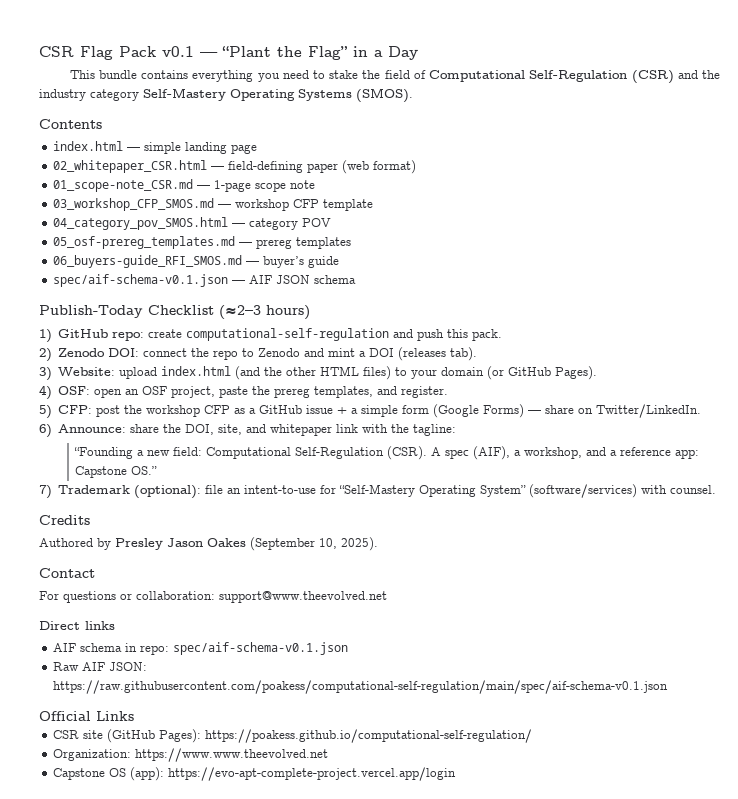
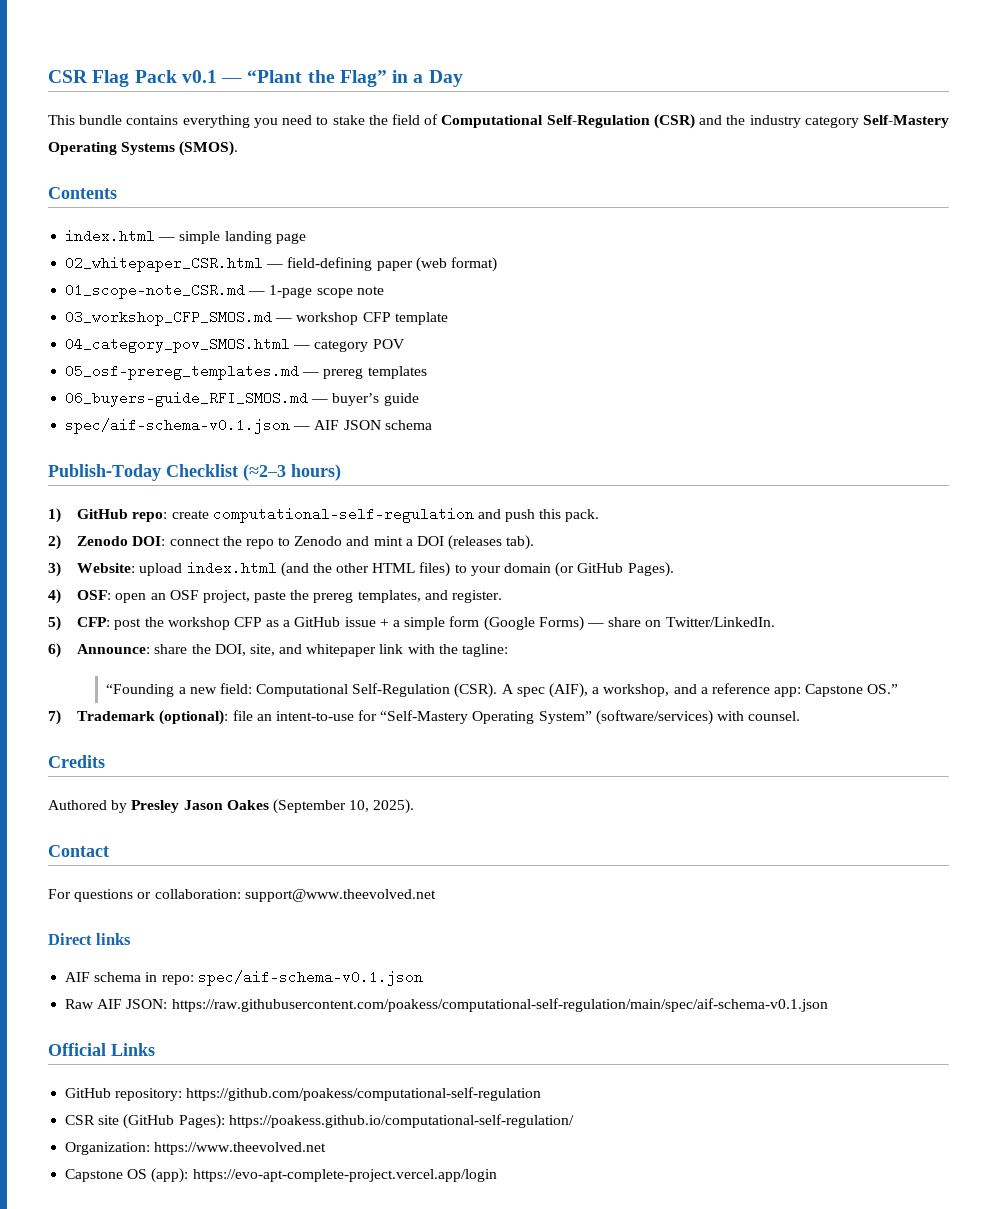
+ GitHub repository: https://github.com/poakess/computational-self-regulation
- Organization: https://www.www.theevolved.net
+ Organization: https://www.theevolved.net

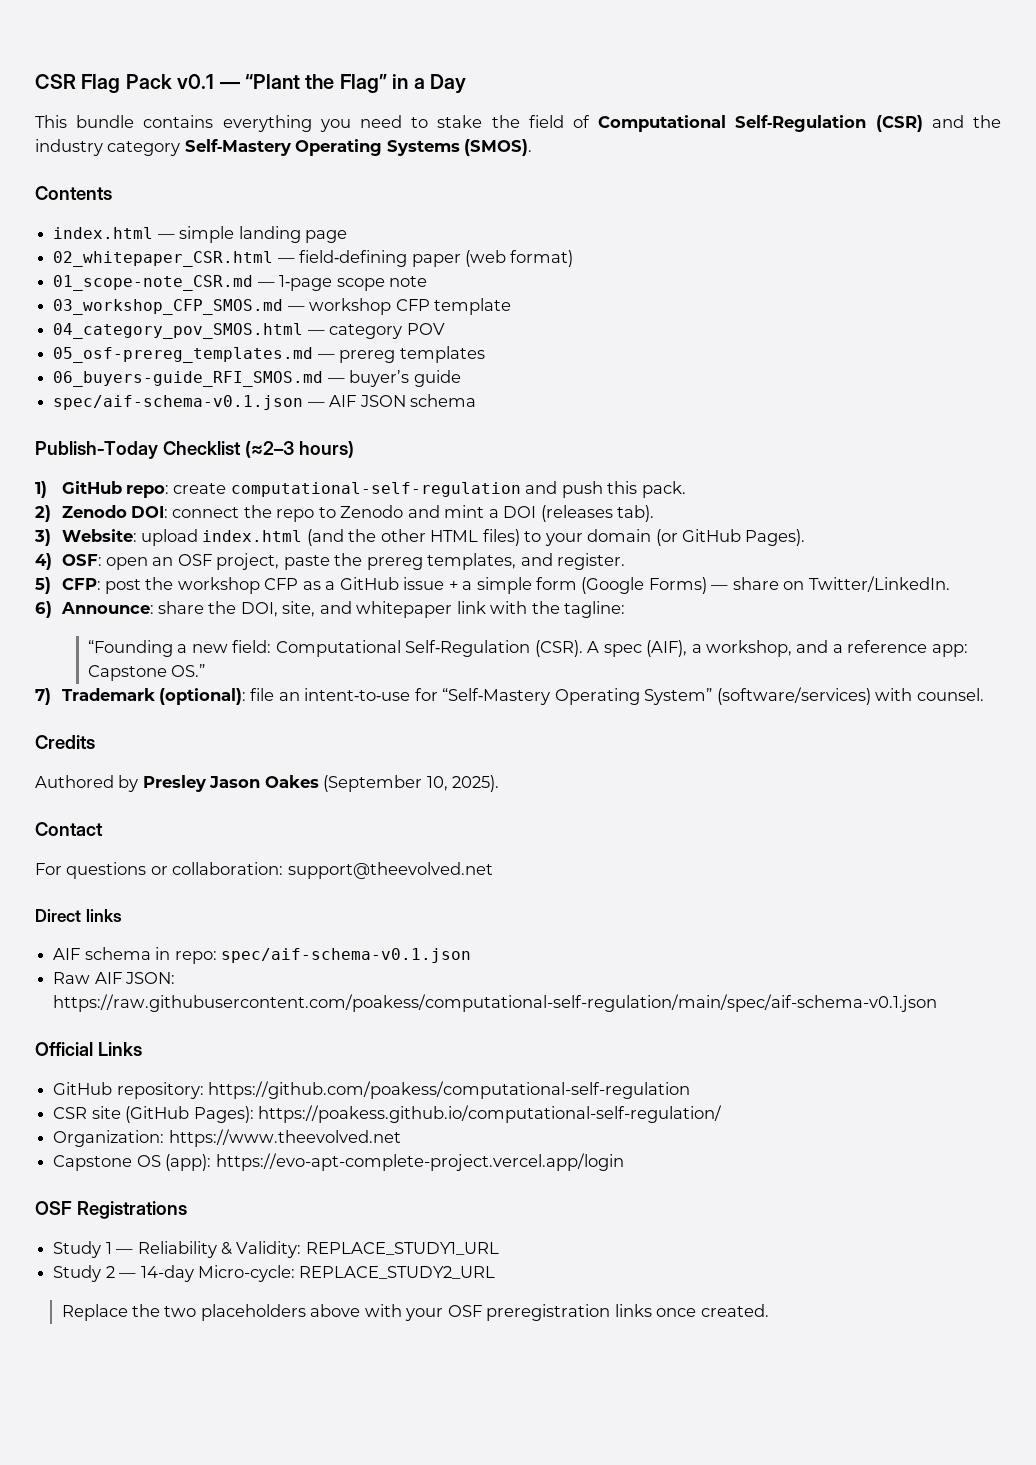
- For questions or collaboration: support@www.theevolved.net
+ For questions or collaboration: support@theevolved.net
+ OSF Registrations
+ Study 1 — Reliability & Validity: REPLACE_STUDY1_URL
+ Study 2 — 14-day Micro-cycle: REPLACE_STUDY2_URL
+ Replace the two placeholders above with your OSF preregistration links once created.

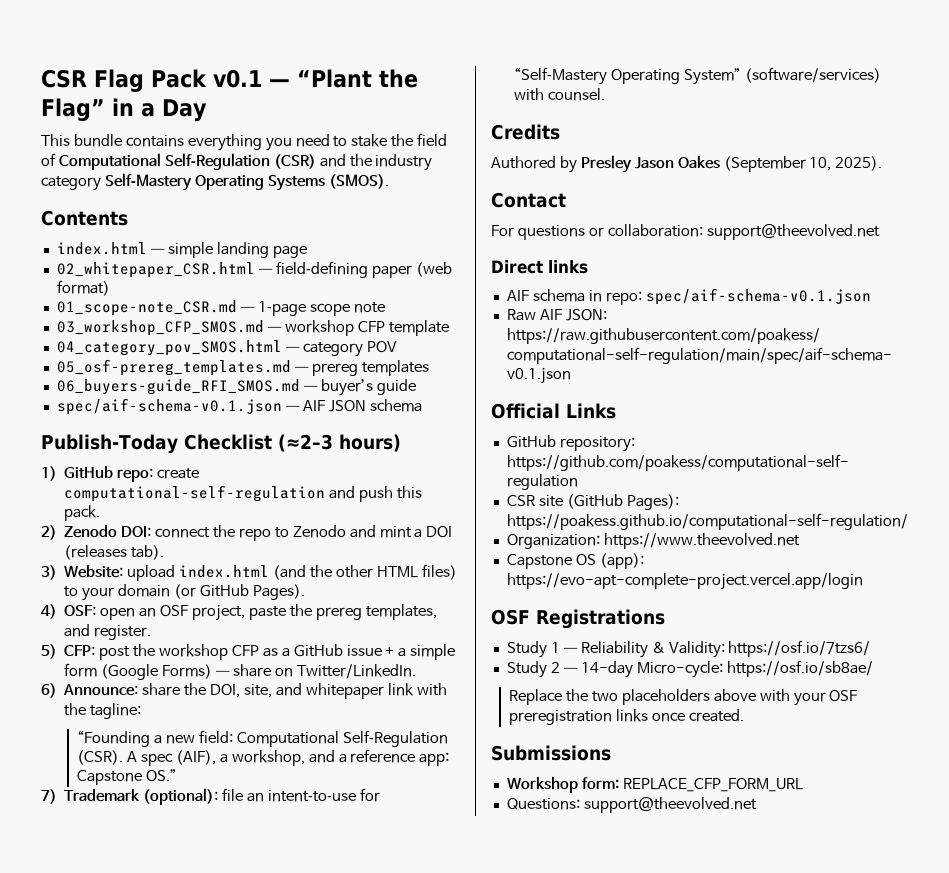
- Study 1 — Reliability & Validity: REPLACE_STUDY1_URL
+ Study 1 — Reliability & Validity: https://osf.io/7tzs6/
- Study 2 — 14-day Micro-cycle: REPLACE_STUDY2_URL
+ Study 2 — 14-day Micro-cycle: https://osf.io/sb8ae/
+ Submissions
+ Workshop form: REPLACE_CFP_FORM_URL
+ Questions: support@theevolved.net

